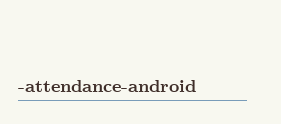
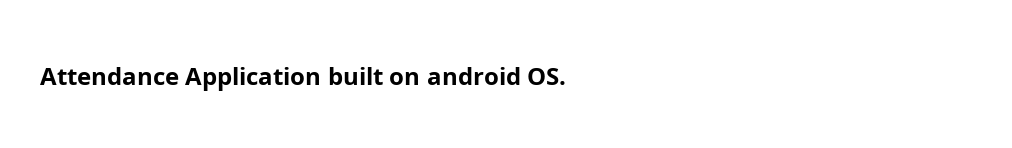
- -attendance-android
+ Attendance Application built on android OS.

